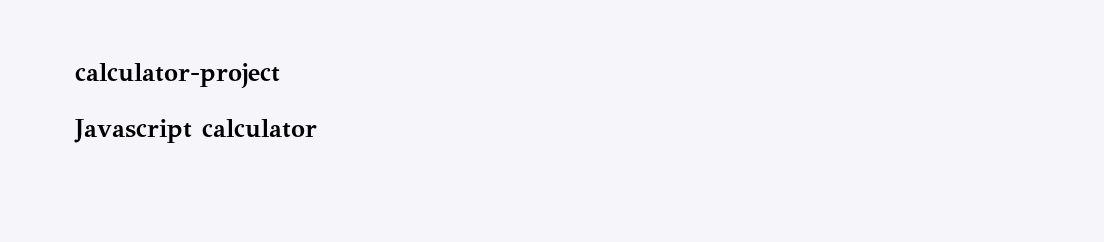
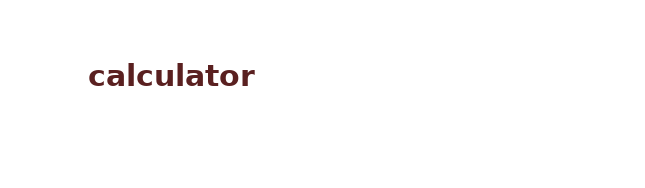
- calculator-project
- Javascript calculator
+ calculator

